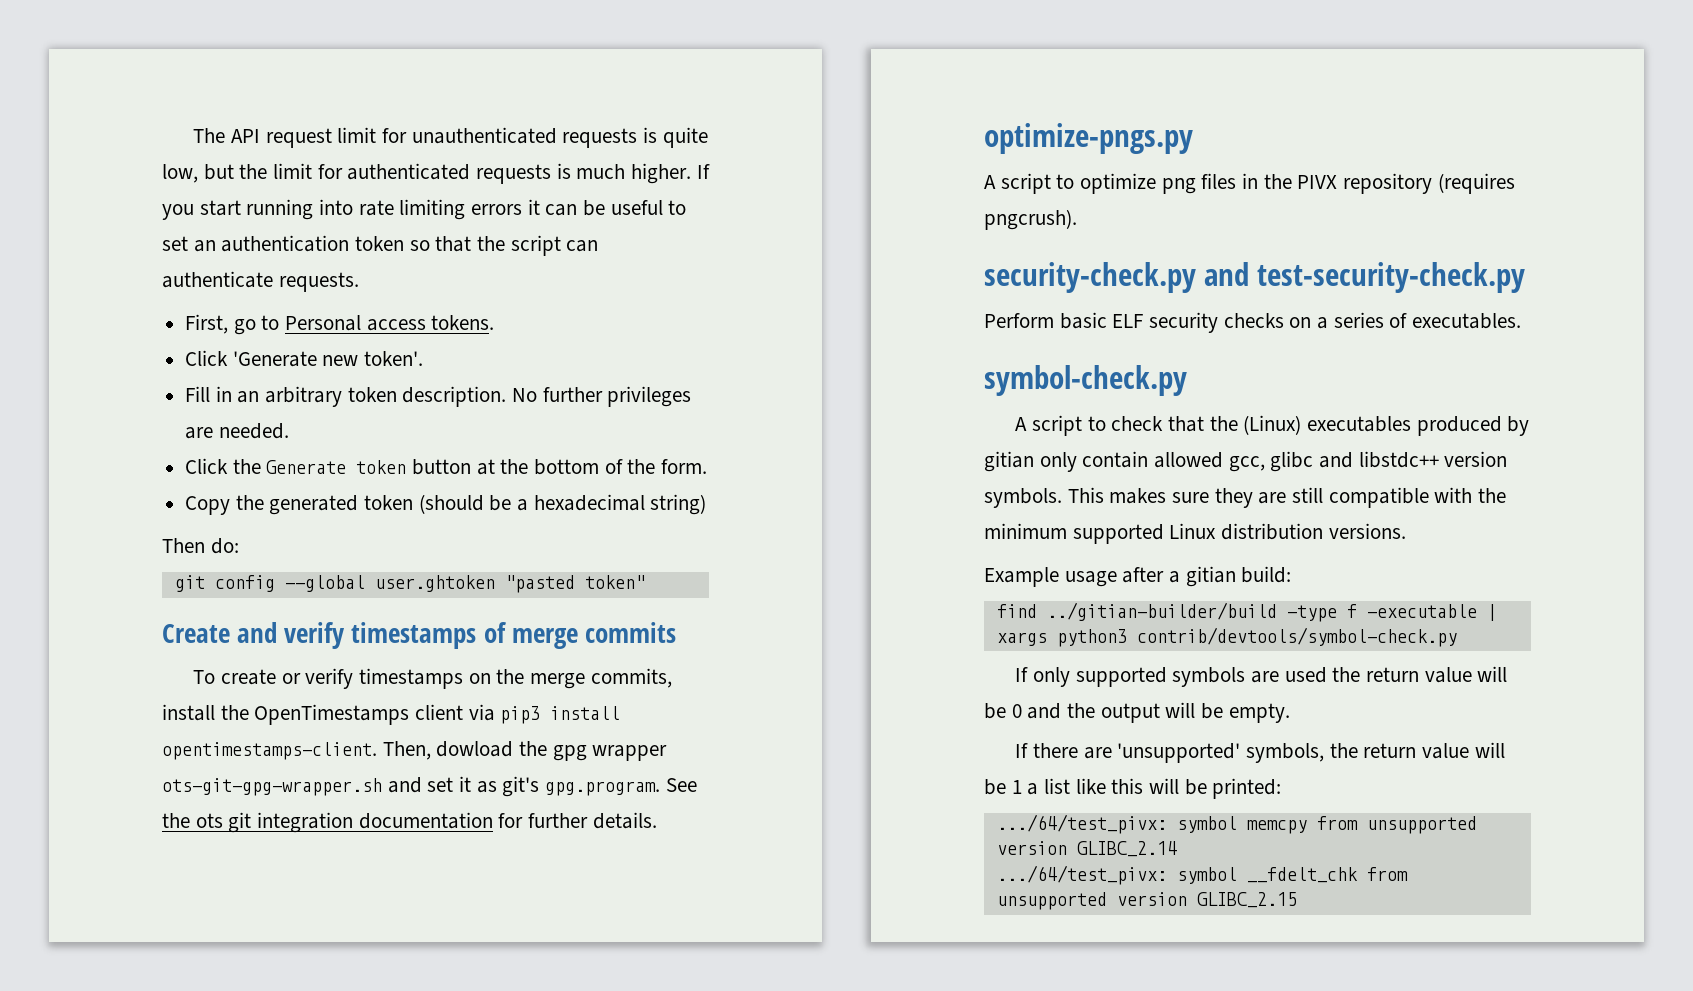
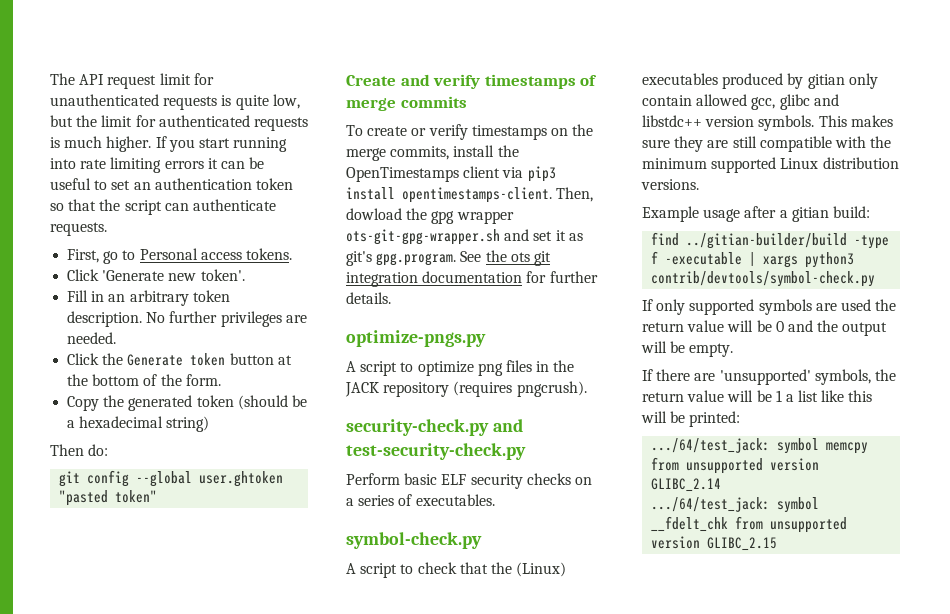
- A script to optimize png files in the PIVX repository (requires pngcrush).
+ A script to optimize png files in the JACK repository (requires pngcrush).
- .../64/test_pivx: symbol memcpy from unsupported version GLIBC_2.14
+ .../64/test_jack: symbol memcpy from unsupported version GLIBC_2.14
- .../64/test_pivx: symbol __fdelt_chk from unsupported version GLIBC_2.15
+ .../64/test_jack: symbol __fdelt_chk from unsupported version GLIBC_2.15

